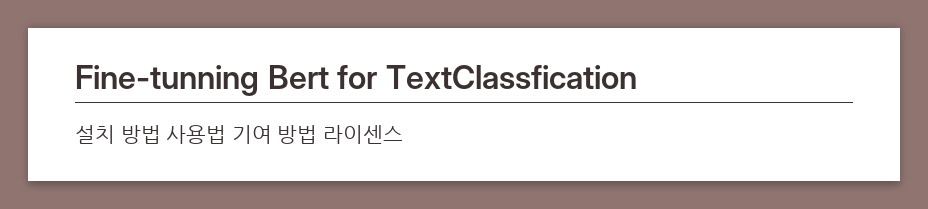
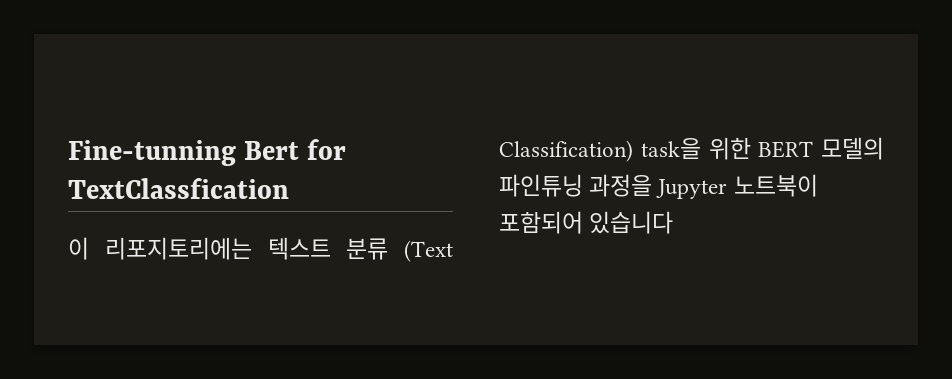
- 설치 방법 사용법 기여 방법 라이센스
+ 이 리포지토리에는 텍스트 분류 (Text Classification) task을 위한 BERT 모델의 파인튜닝 과정을 Jupyter 노트북이 포함되어 있습니다

